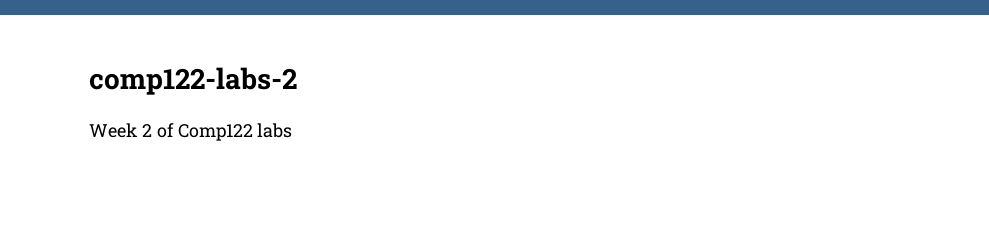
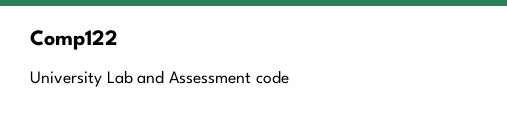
- comp122-labs-2
- Week 2 of Comp122 labs
+ Comp122
+ University Lab and Assessment code

